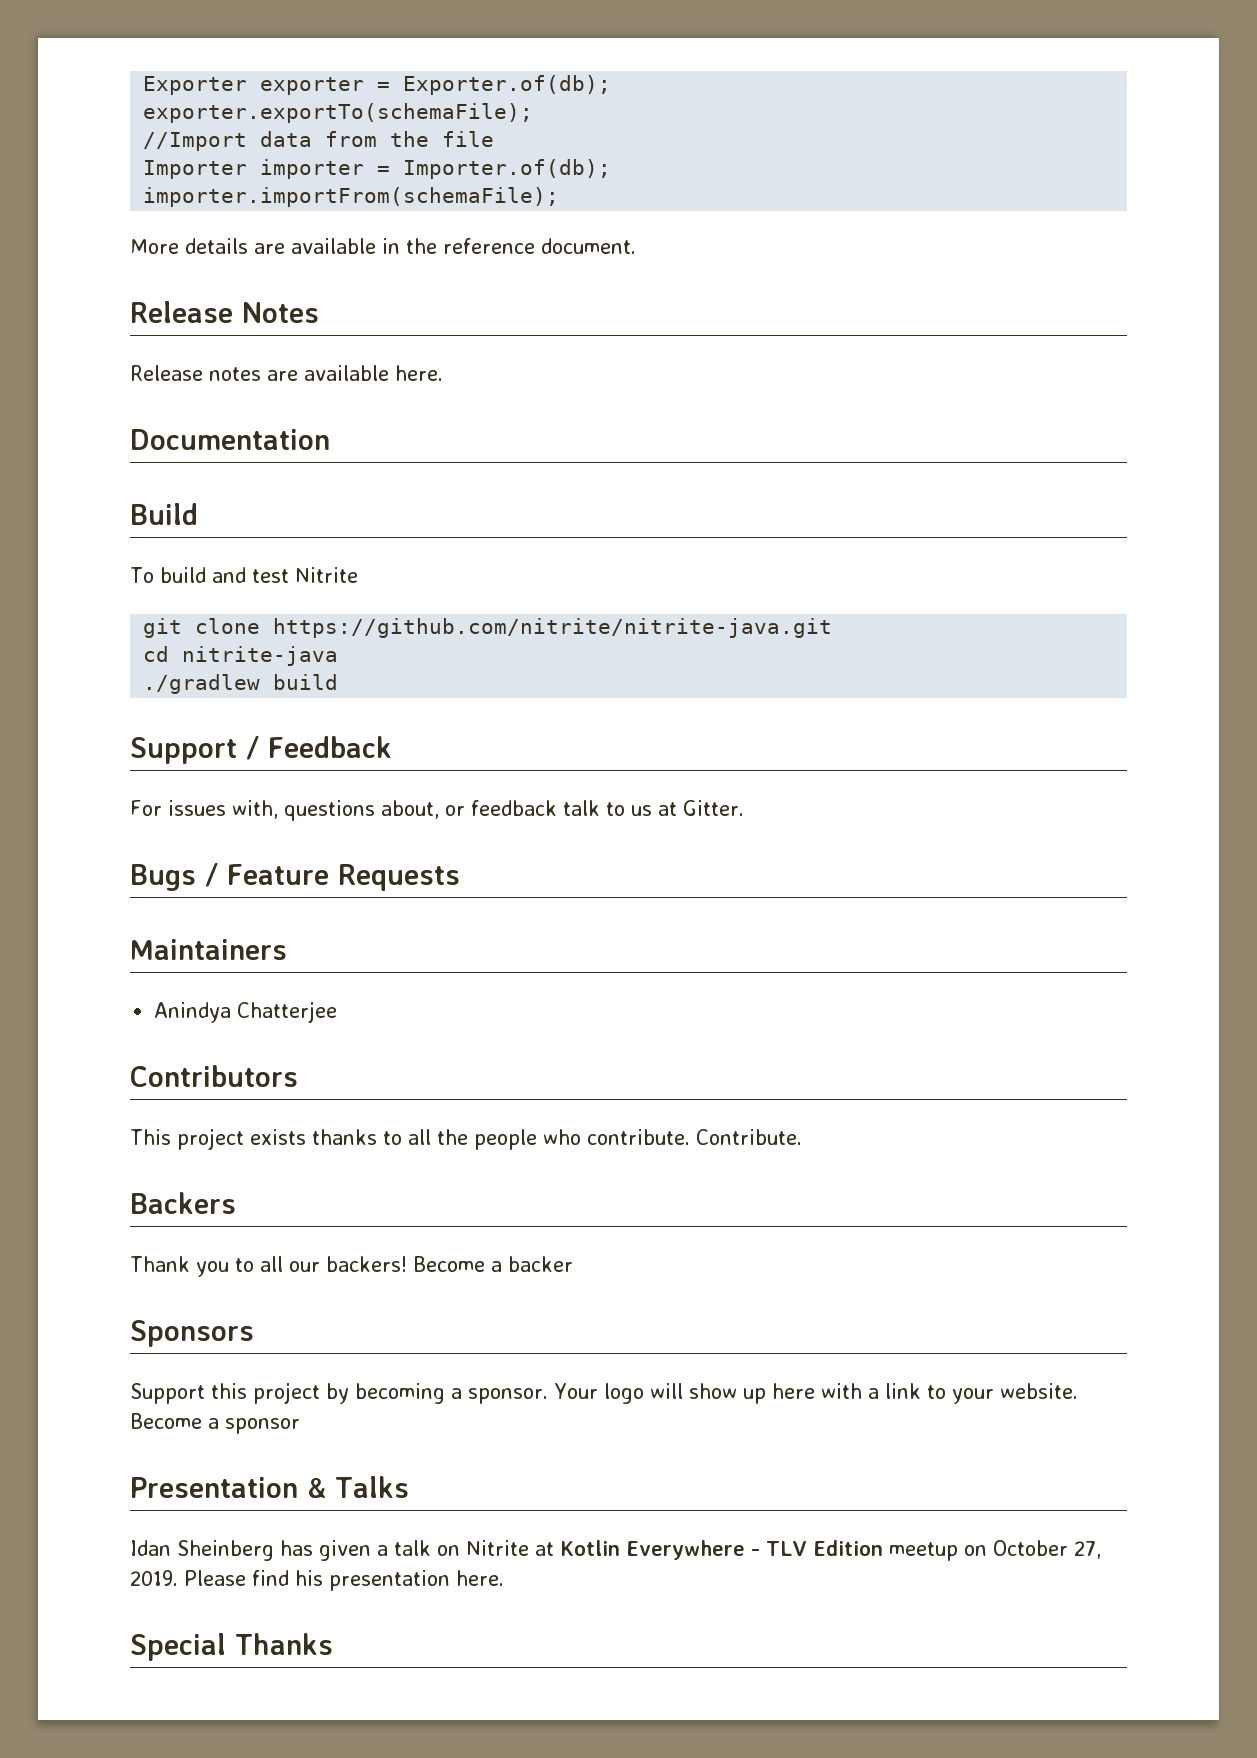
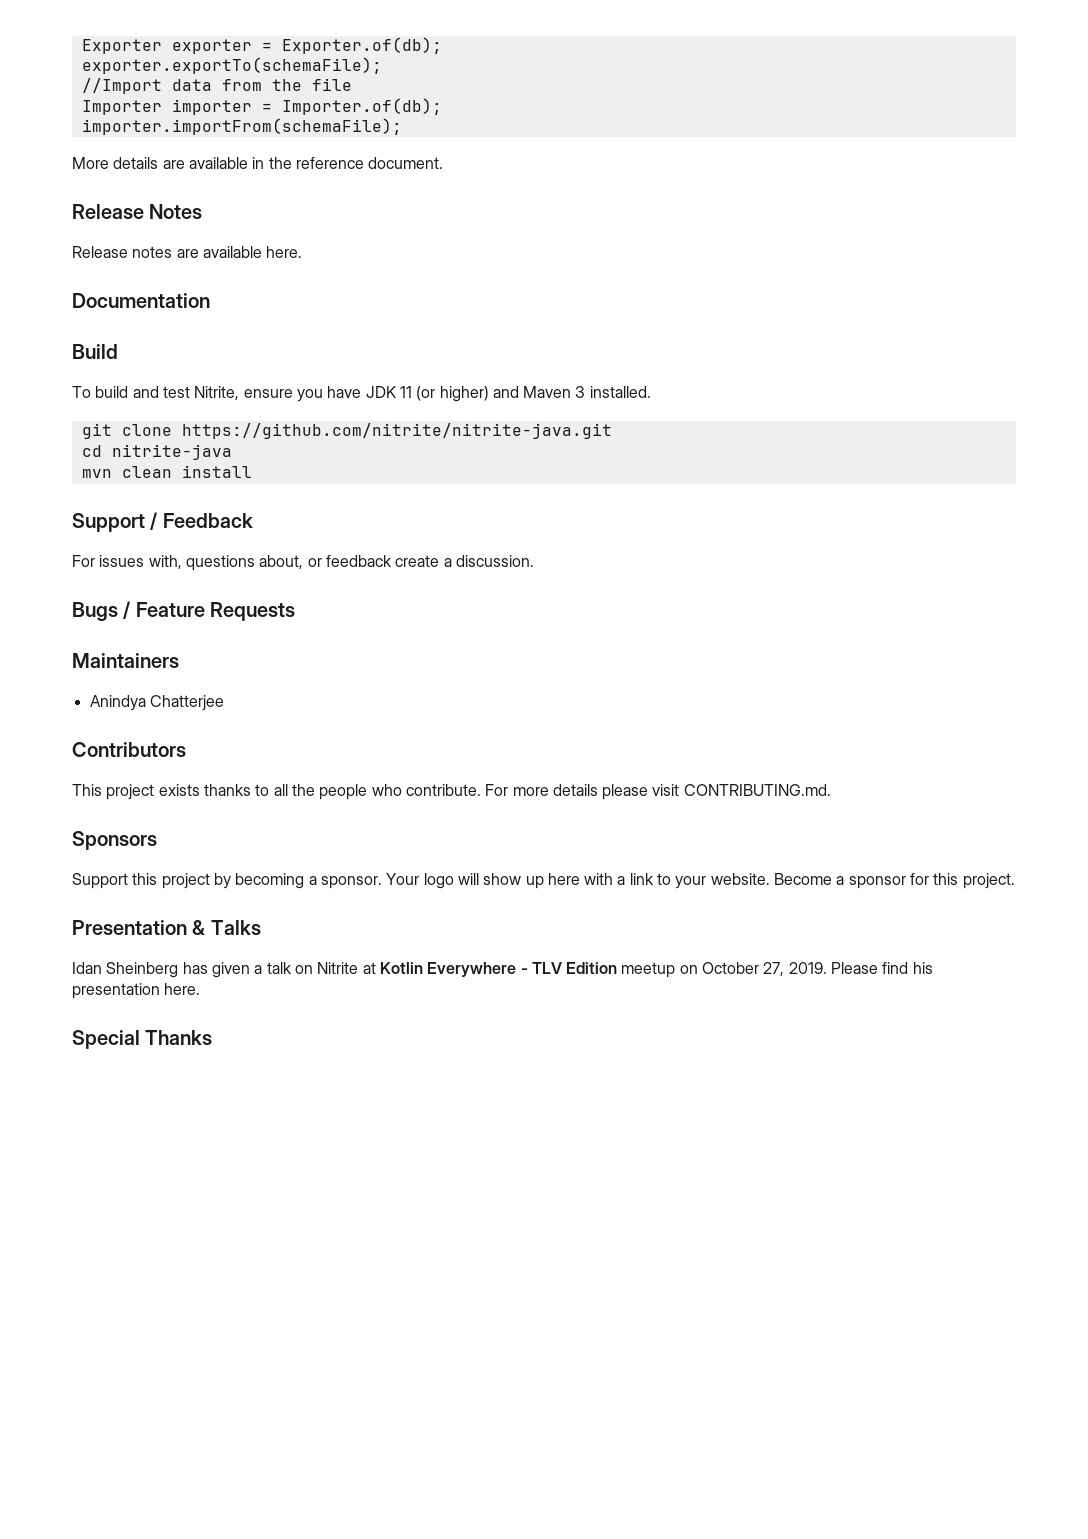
- To build and test Nitrite
+ To build and test Nitrite, ensure you have JDK 11 (or higher) and Maven 3 installed.
- ./gradlew build
+ mvn clean install
- For issues with, questions about, or feedback talk to us at Gitter.
+ For issues with, questions about, or feedback create a discussion.
- Contribute.
- Backers
- Thank you to all our backers! Become a backer
+ For more details please visit CONTRIBUTING.md.
- Become a sponsor
+ Become a sponsor for this project.

